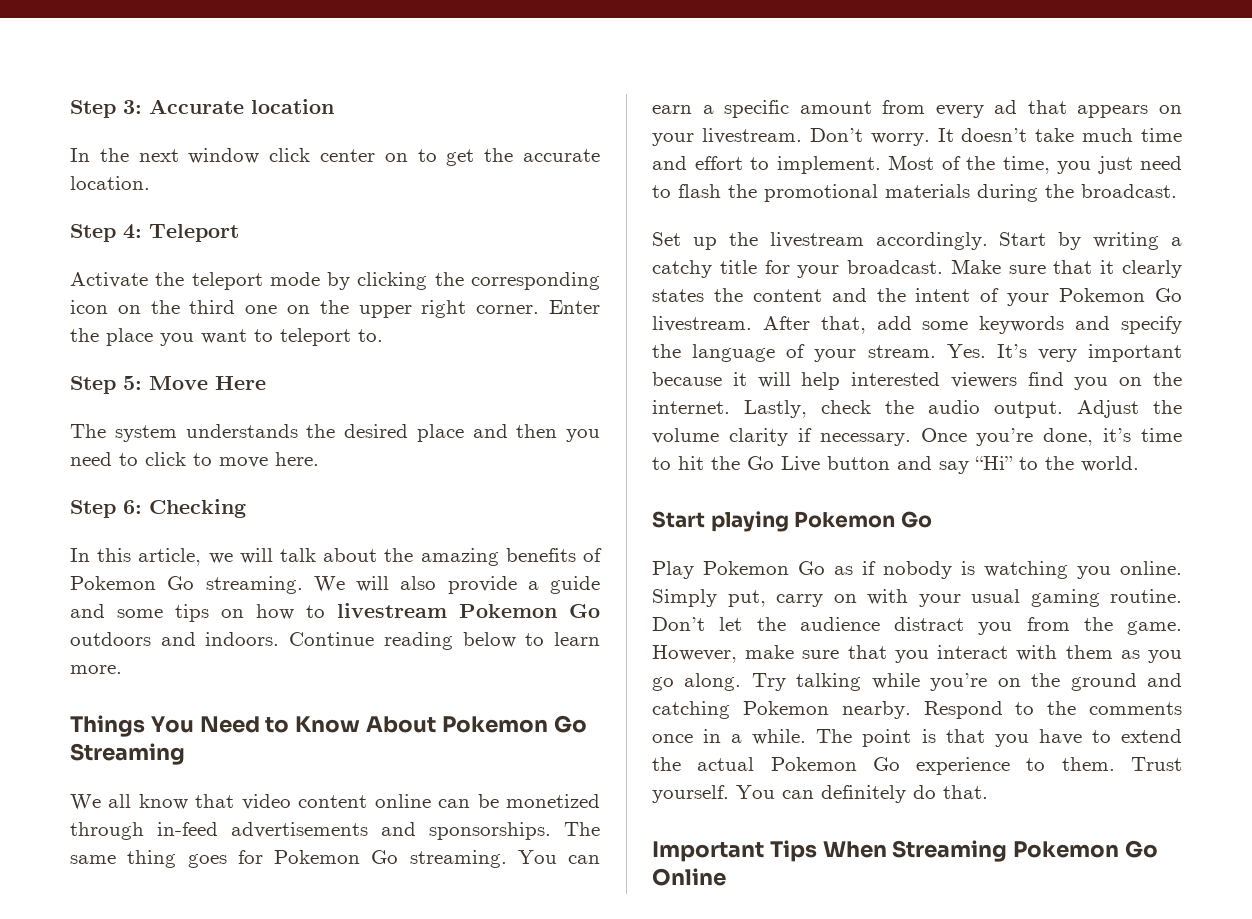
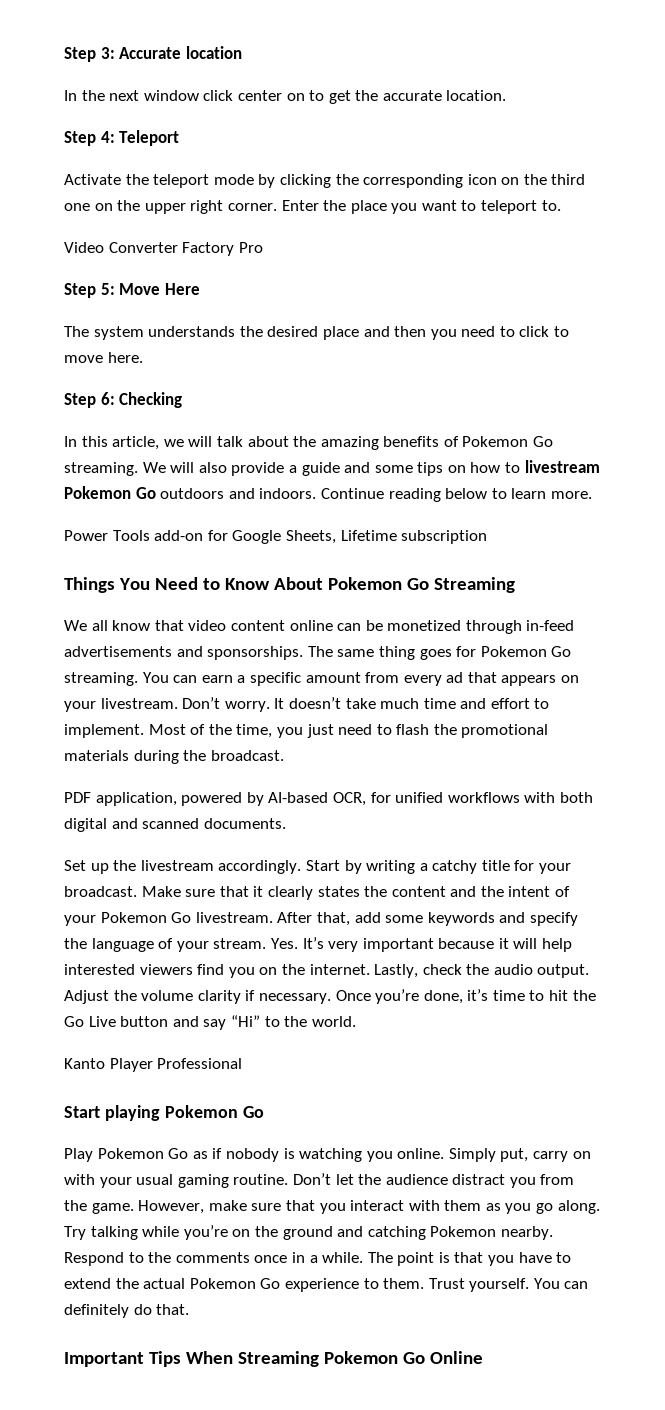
+ Video Converter Factory Pro
+ Power Tools add-on for Google Sheets, Lifetime subscription
+ PDF application, powered by AI-based OCR, for unified workflows with both digital and scanned documents.
+ Kanto Player Professional

